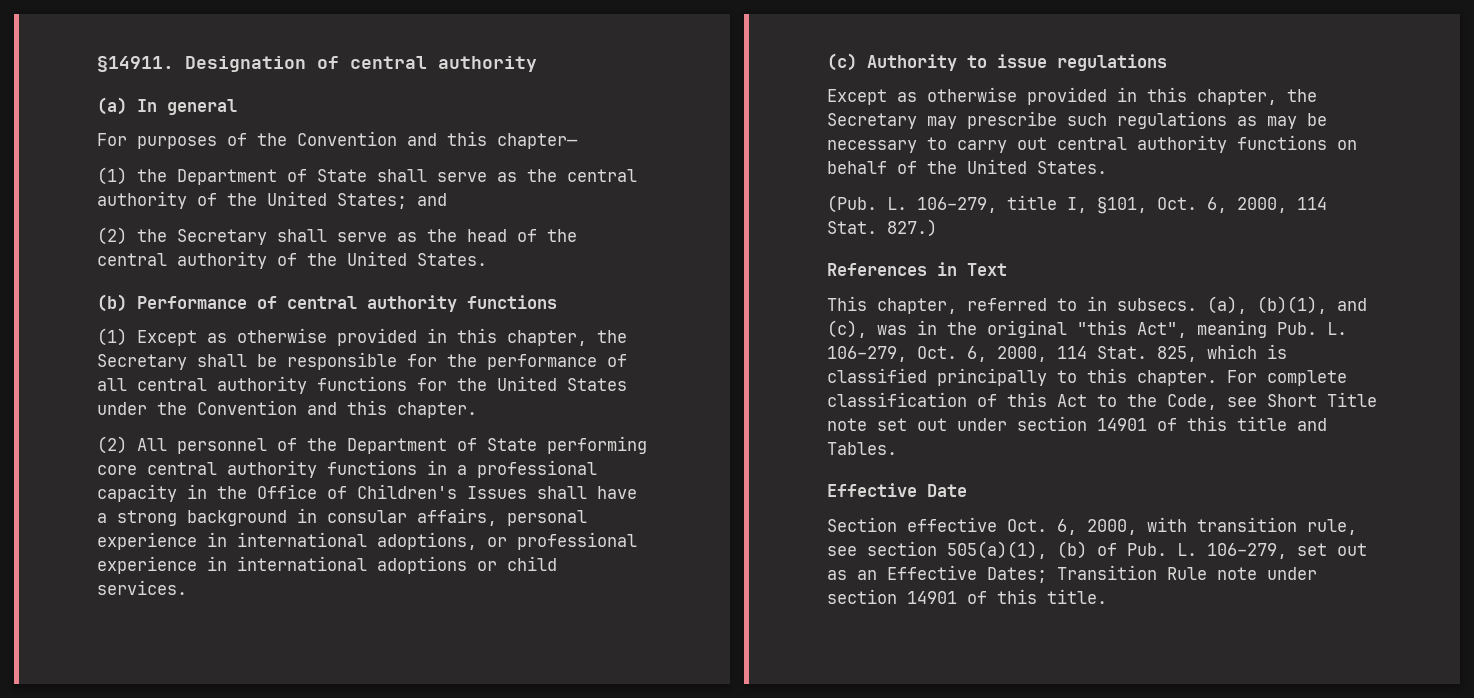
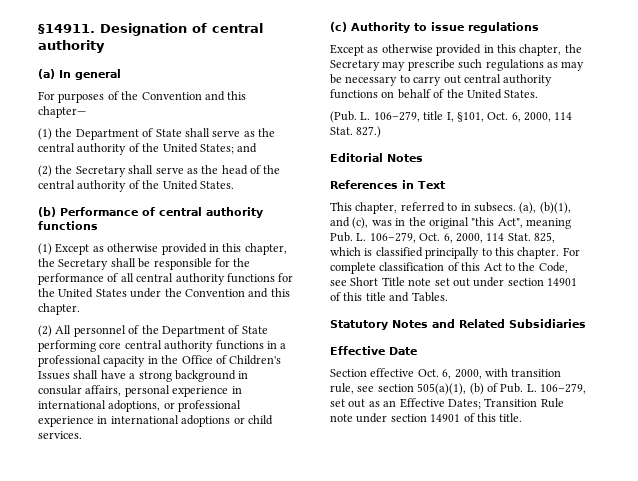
+ Editorial Notes
+ Statutory Notes and Related Subsidiaries

